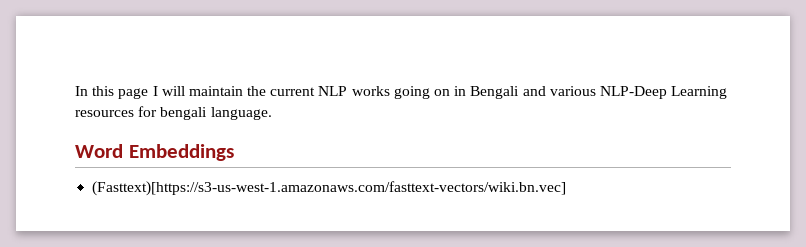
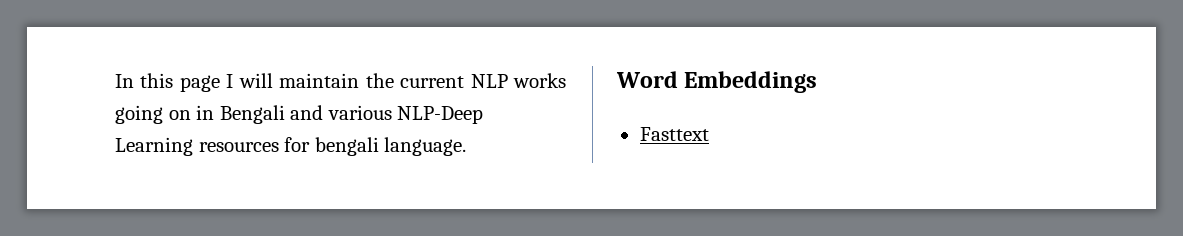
- (Fasttext)[https://s3-us-west-1.amazonaws.com/fasttext-vectors/wiki.bn.vec]
+ Fasttext

